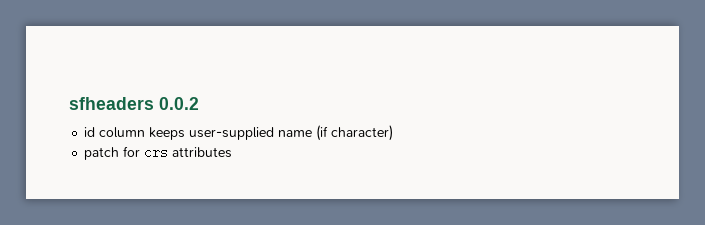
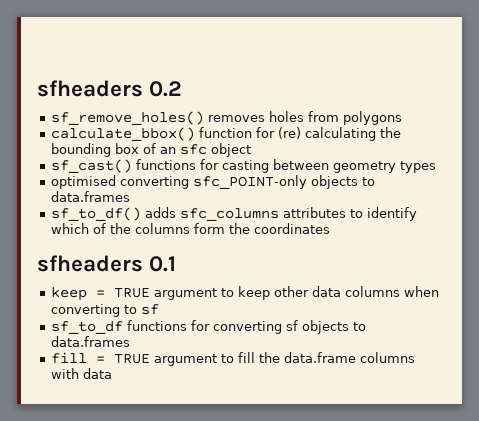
- sfheaders 0.0.2
- id column keeps user-supplied name (if character)
- patch for crs attributes
+ sfheaders 0.2
+ sf_remove_holes() removes holes from polygons
+ calculate_bbox() function for (re) calculating the bounding box of an sfc object
+ sf_cast() functions for casting between geometry types
+ optimised converting sfc_POINT-only objects to data.frames
+ sf_to_df() adds sfc_columns attributes to identify which of the columns form the coordinates
+ sfheaders 0.1
+ keep = TRUE argument to keep other data columns when converting to sf
+ sf_to_df functions for converting sf objects to data.frames
+ fill = TRUE argument to fill the data.frame columns with data

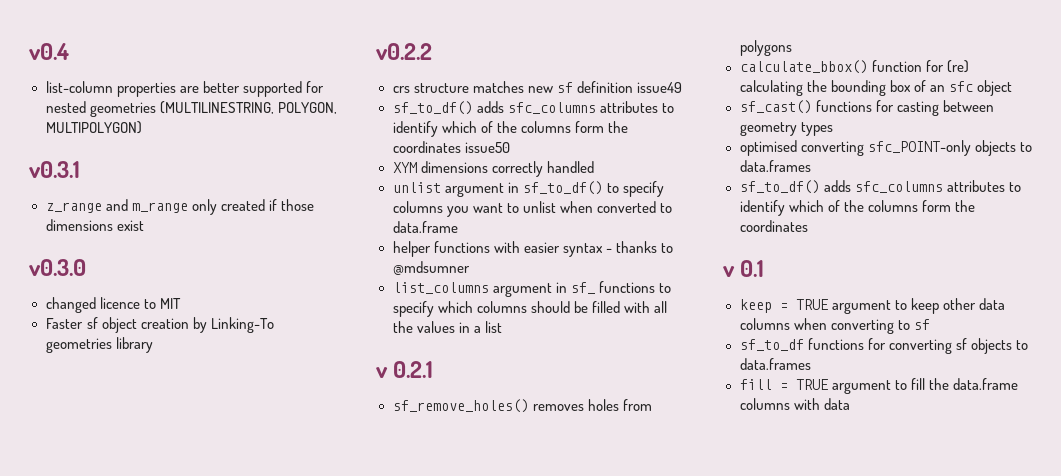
- sfheaders 0.2
+ v0.4
+ list-column properties are better supported for nested geometries (MULTILINESTRING, POLYGON, MULTIPOLYGON)
+ v0.3.1
+ z_range and m_range only created if those dimensions exist
+ v0.3.0
+ changed licence to MIT
+ Faster sf object creation by Linking-To geometries library
+ v0.2.2
+ crs structure matches new sf definition issue49
+ sf_to_df() adds sfc_columns attributes to identify which of the columns form the coordinates issue50
+ XYM dimensions correctly handled
+ unlist argument in sf_to_df() to specify columns you want to unlist when converted to data.frame
+ helper functions with easier syntax - thanks to @mdsumner
+ list_columns argument in sf_ functions to specify which columns should be filled with all the values in a list
+ v 0.2.1
- sfheaders 0.1
+ v 0.1

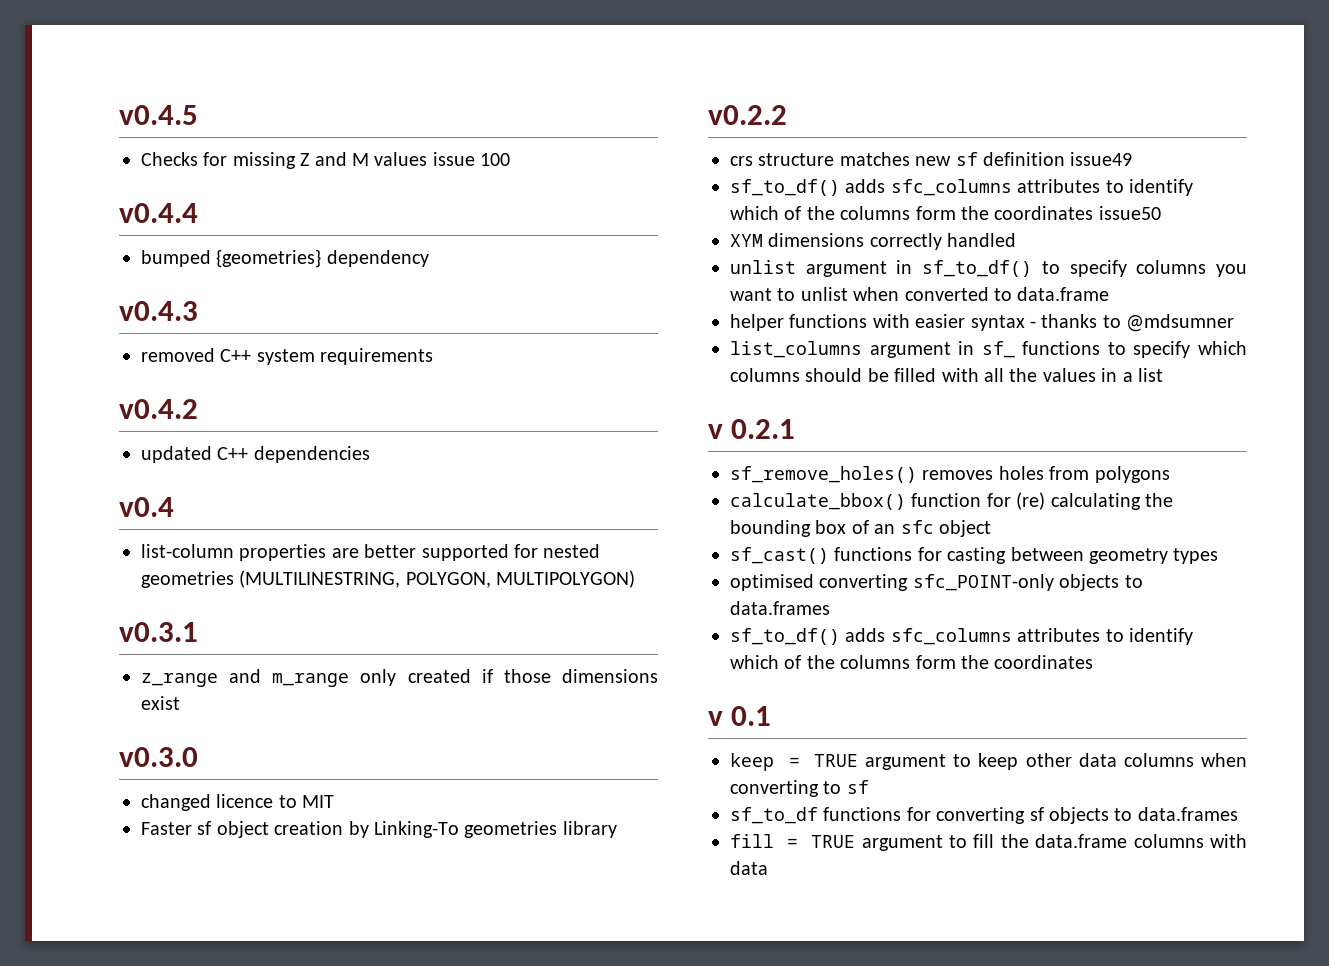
+ v0.4.5
+ Checks for missing Z and M values issue 100
+ v0.4.4
+ bumped {geometries} dependency
+ v0.4.3
+ removed C++ system requirements
+ v0.4.2
+ updated C++ dependencies

